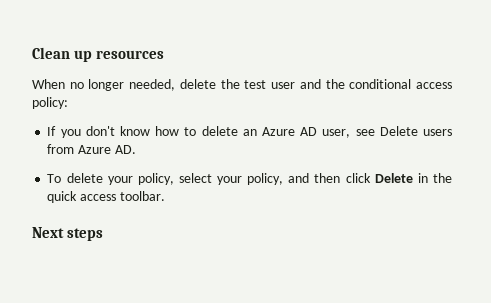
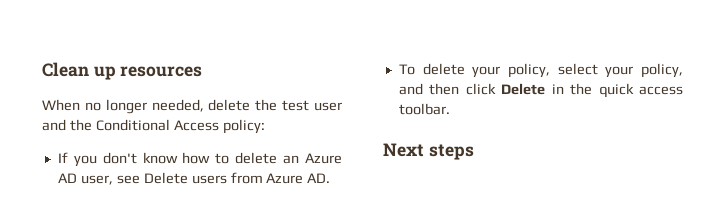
- When no longer needed, delete the test user and the conditional access policy:
+ When no longer needed, delete the test user and the Conditional Access policy:

